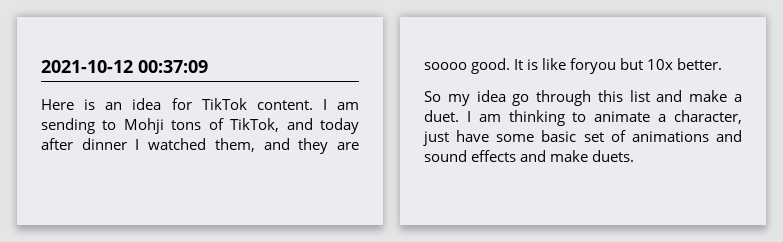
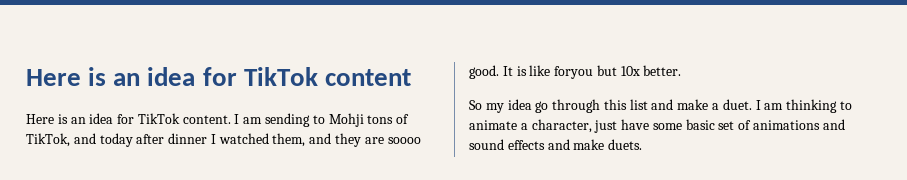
- 2021-10-12 00:37:09
+ Here is an idea for TikTok content

